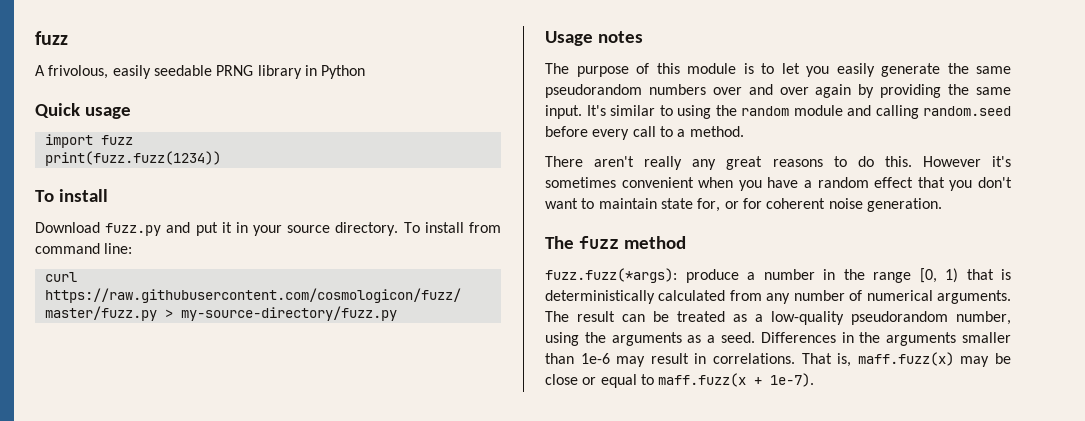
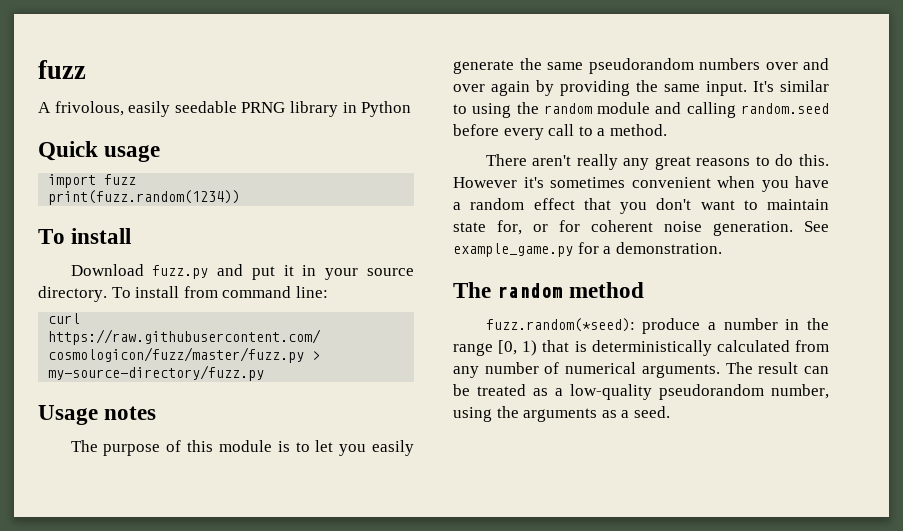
- print(fuzz.fuzz(1234))
+ print(fuzz.random(1234))
- However it's sometimes convenient when you have a random effect that you don't want to maintain state for, or for coherent noise generation.
- The fuzz method
+ However it's sometimes convenient when you have a random effect that you don't want to maintain state for, or for coherent noise generation. See example_game.py for a demonstration.
+ The random method
- fuzz.fuzz(*args): produce a number in the range [0, 1) that is deterministically calculated from any number of numerical arguments.
+ fuzz.random(*seed): produce a number in the range [0, 1) that is deterministically calculated from any number of numerical arguments.
- Differences in the arguments smaller than 1e-6 may result in correlations. That is, maff.fuzz(x) may be close or equal to maff.fuzz(x + 1e-7).

